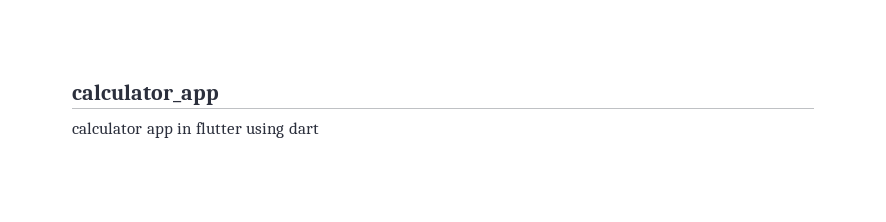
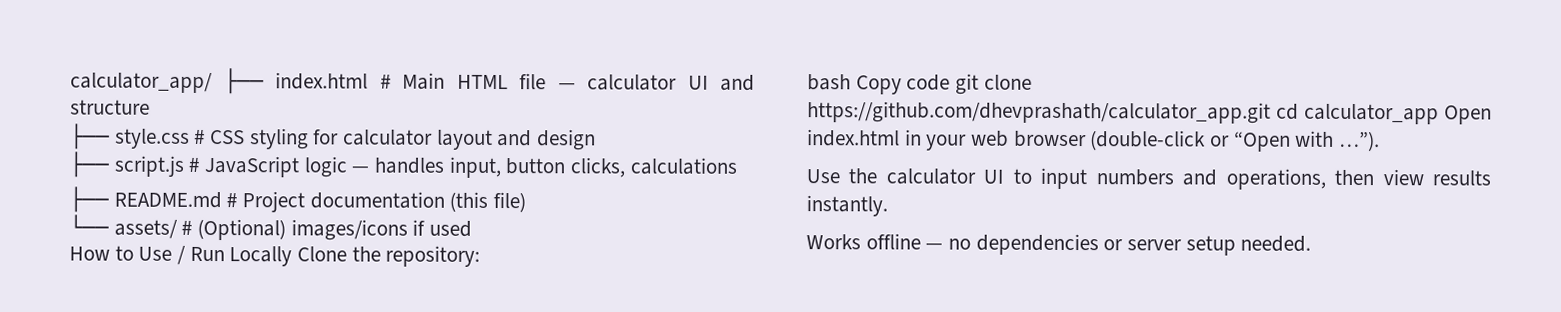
- calculator_app
- calculator app in flutter using dart
+ calculator_app/ ├── index.html # Main HTML file — calculator UI and structure
+ ├── style.css # CSS styling for calculator layout and design
+ ├── script.js # JavaScript logic — handles input, button clicks, calculations
+ ├── README.md # Project documentation (this file)
+ └── assets/ # (Optional) images/icons if used
+ How to Use / Run Locally Clone the repository:
+ bash Copy code git clone https://github.com/dhevprashath/calculator_app.git cd calculator_app Open index.html in your web browser (double-click or “Open with …”).
+ Use the calculator UI to input numbers and operations, then view results instantly.
+ Works offline — no dependencies or server setup needed.

